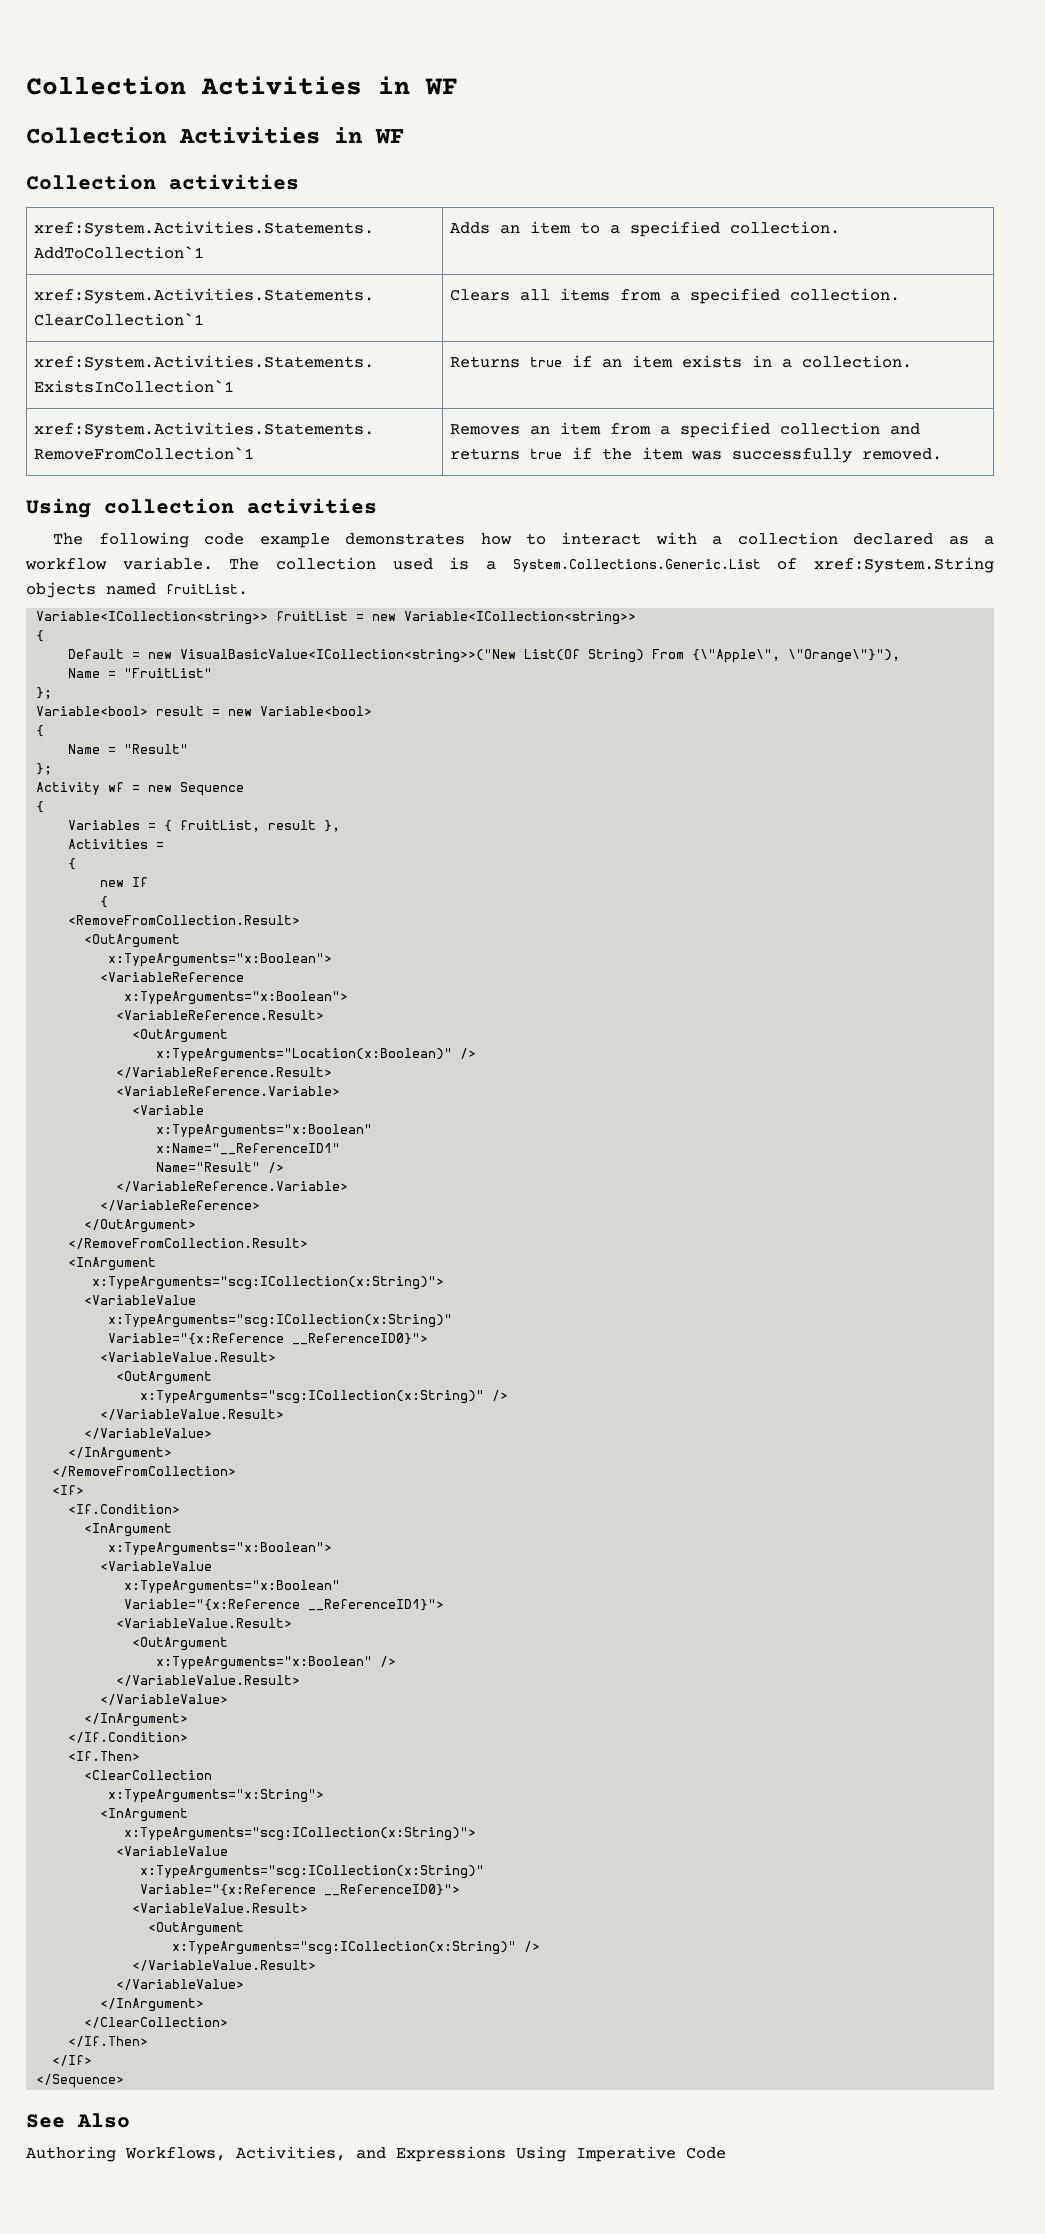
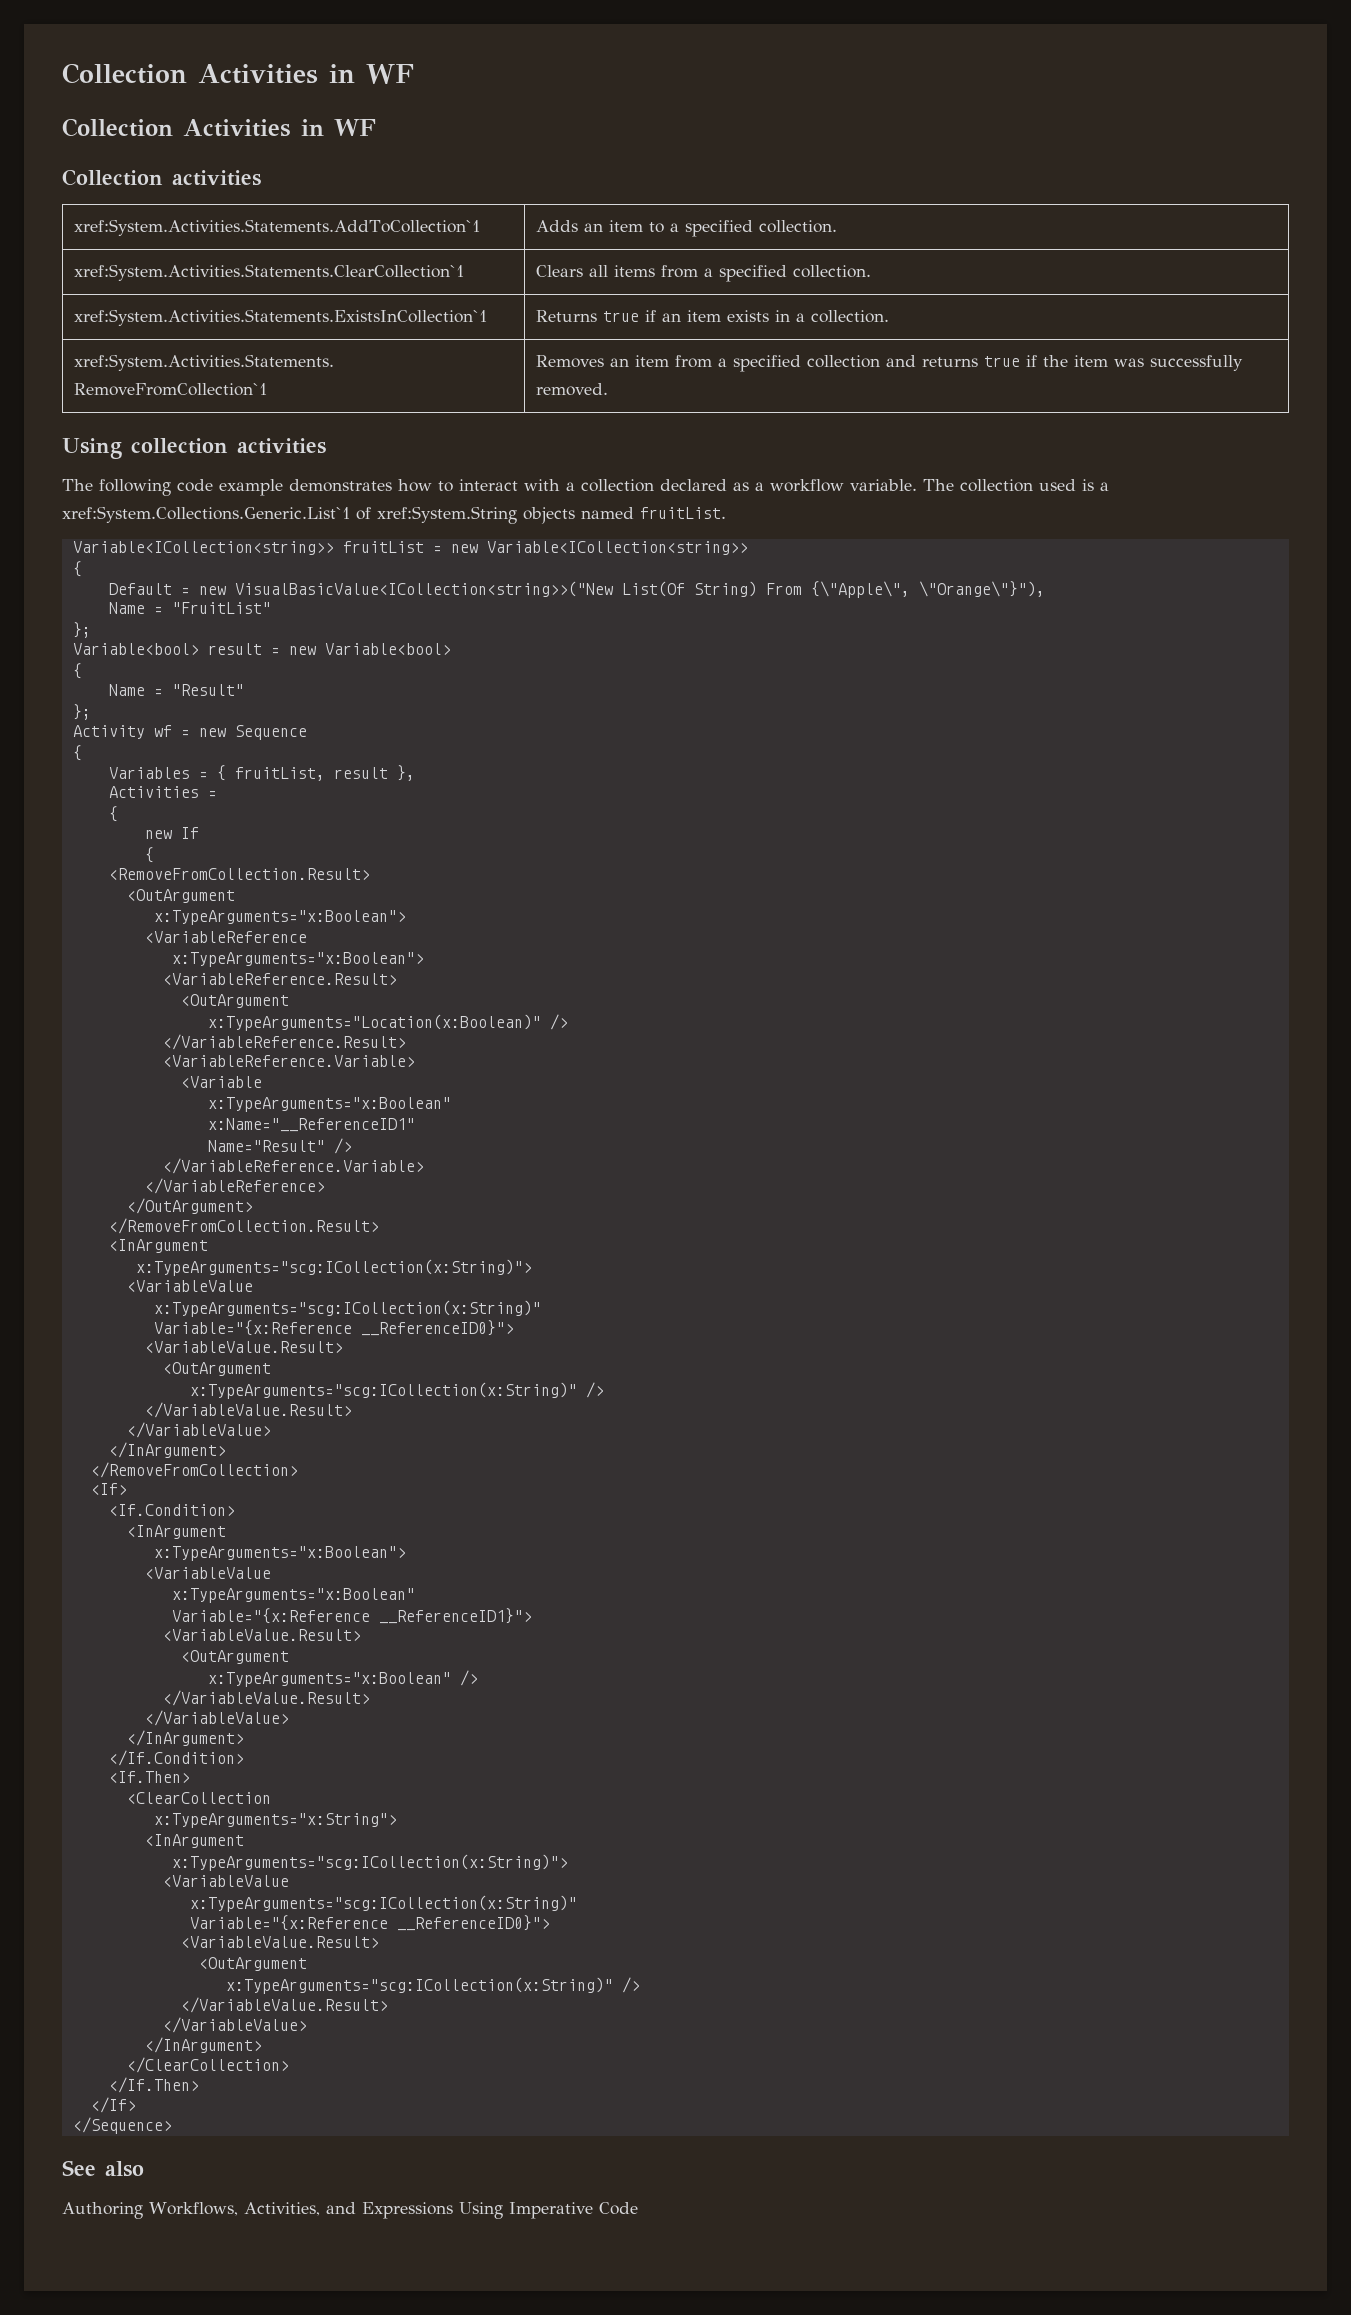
- The collection used is a System.Collections.Generic.List of xref:System.String objects named fruitList.
+ The collection used is a xref:System.Collections.Generic.List`1 of xref:System.String objects named fruitList.
- See Also
+ See also

